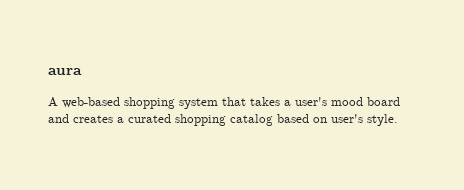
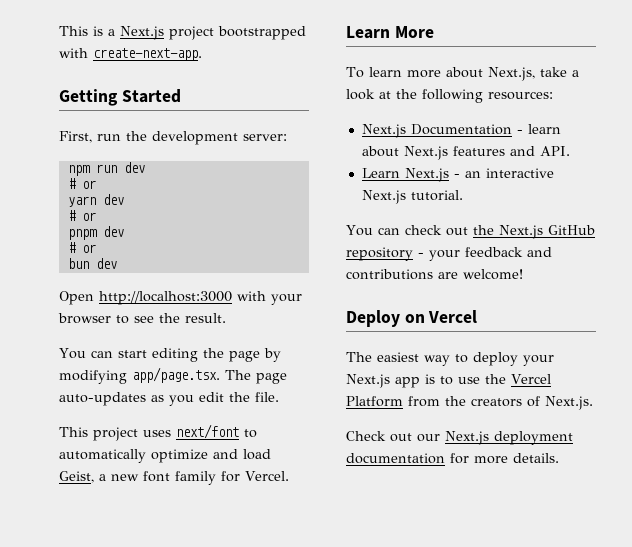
- aura
- A web-based shopping system that takes a user's mood board and creates a curated shopping catalog based on user's style.
+ This is a Next.js project bootstrapped with create-next-app.
+ Getting Started
+ First, run the development server:
+ npm run dev
+ # or
+ yarn dev
+ # or
+ pnpm dev
+ # or
+ bun dev
+ Open http://localhost:3000 with your browser to see the result.
+ You can start editing the page by modifying app/page.tsx. The page auto-updates as you edit the file.
+ This project uses next/font to automatically optimize and load Geist, a new font family for Vercel.
+ Learn More
+ To learn more about Next.js, take a look at the following resources:
+ Next.js Documentation - learn about Next.js features and API.
+ Learn Next.js - an interactive Next.js tutorial.
+ You can check out the Next.js GitHub repository - your feedback and contributions are welcome!
+ Deploy on Vercel
+ The easiest way to deploy your Next.js app is to use the Vercel Platform from the creators of Next.js.
+ Check out our Next.js deployment documentation for more details.

